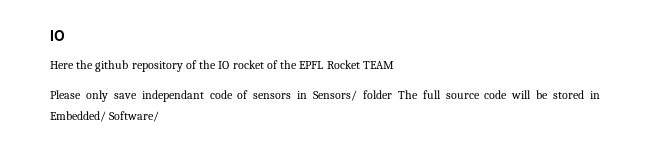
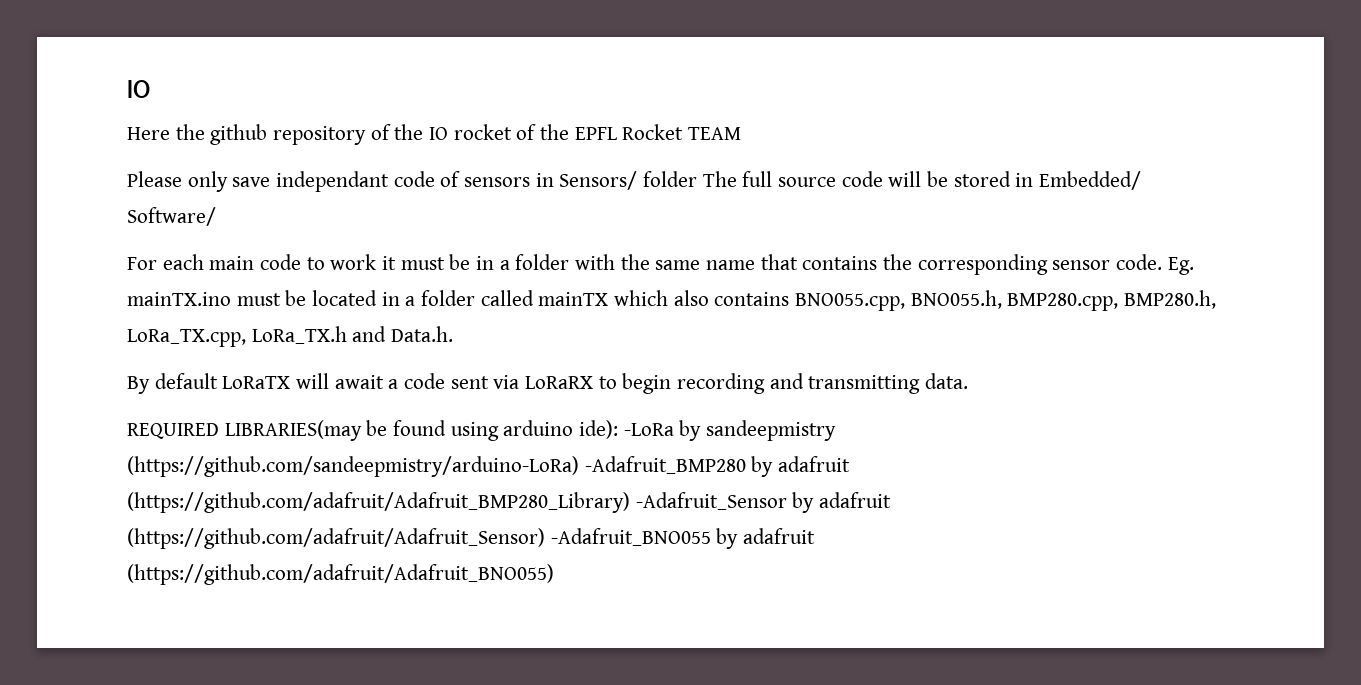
+ For each main code to work it must be in a folder with the same name that contains the corresponding sensor code. Eg. mainTX.ino must be located in a folder called mainTX which also contains BNO055.cpp, BNO055.h, BMP280.cpp, BMP280.h, LoRa_TX.cpp, LoRa_TX.h and Data.h.
+ By default LoRaTX will await a code sent via LoRaRX to begin recording and transmitting data.
+ REQUIRED LIBRARIES(may be found using arduino ide): -LoRa by sandeepmistry (https://github.com/sandeepmistry/arduino-LoRa) -Adafruit_BMP280 by adafruit (https://github.com/adafruit/Adafruit_BMP280_Library) -Adafruit_Sensor by adafruit (https://github.com/adafruit/Adafruit_Sensor) -Adafruit_BNO055 by adafruit (https://github.com/adafruit/Adafruit_BNO055)

